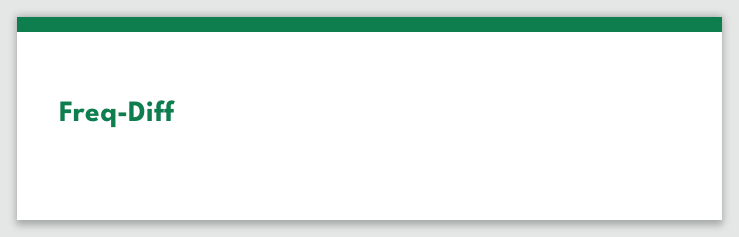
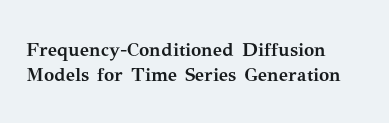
- Freq-Diff
+ Frequency-Conditioned Diffusion Models for Time Series Generation

